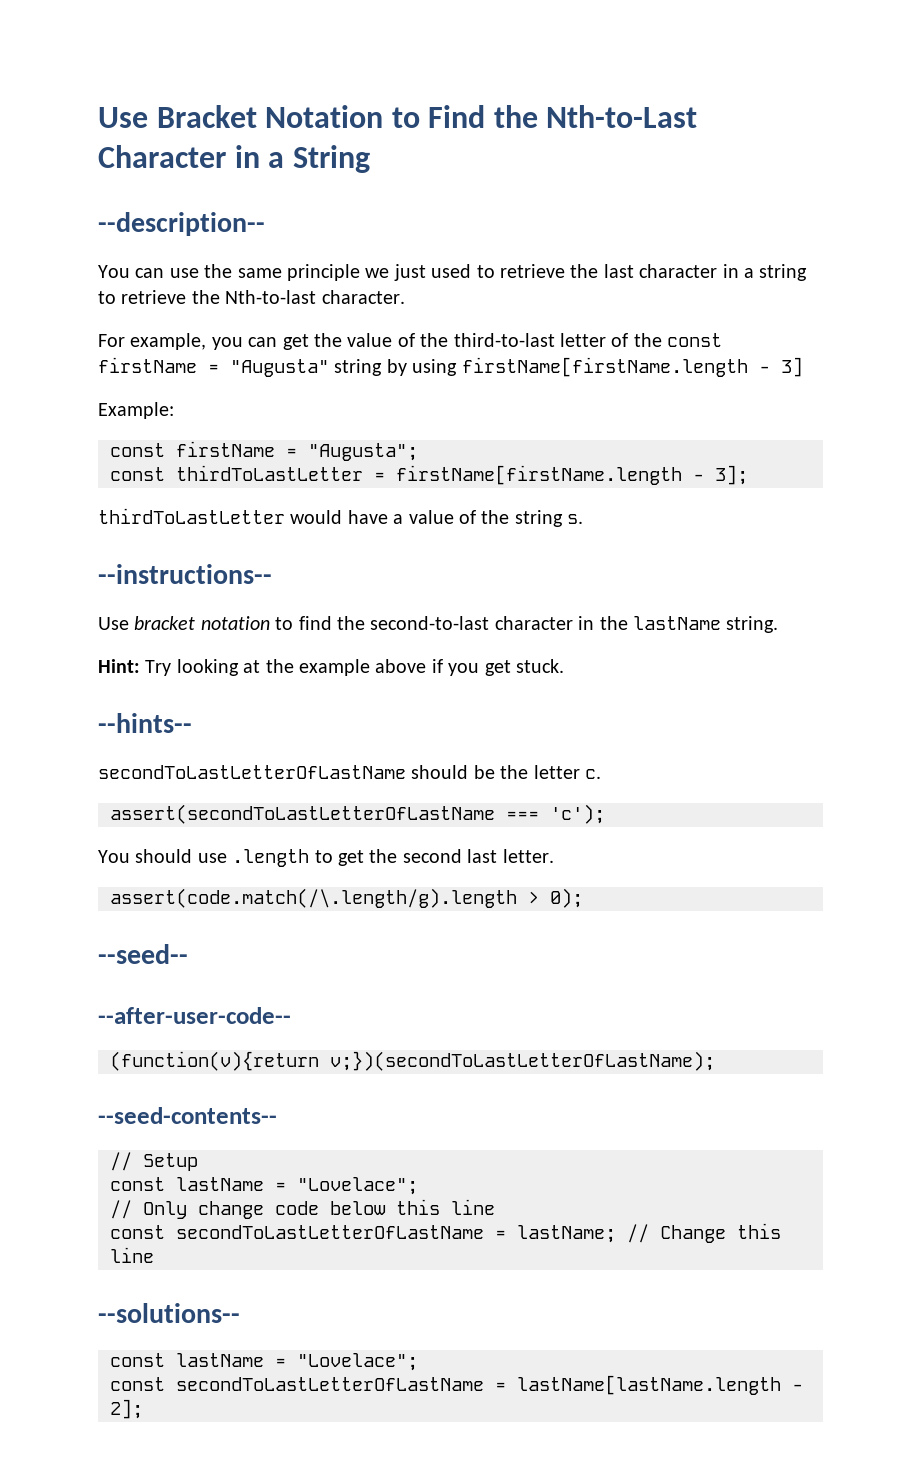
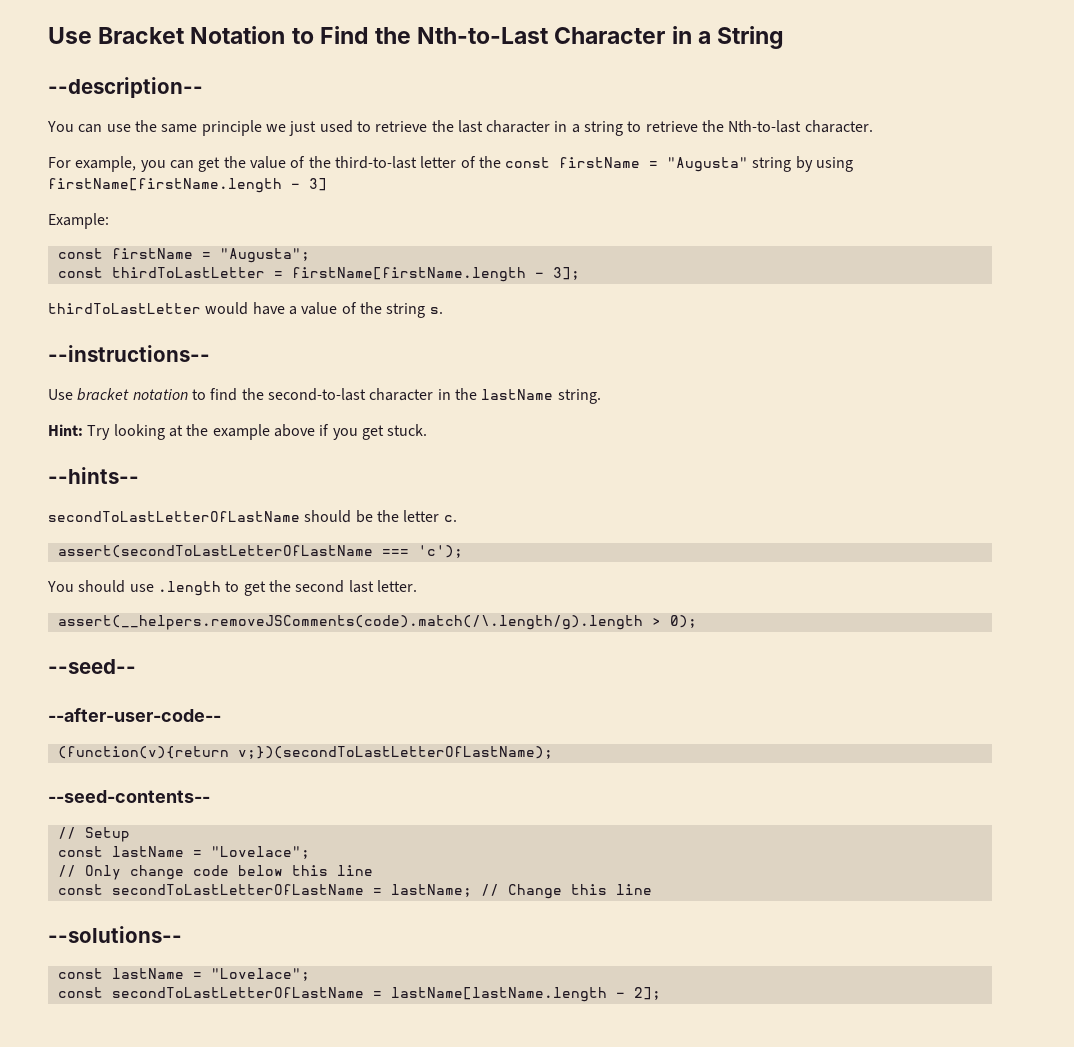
- assert(code.match(/\.length/g).length > 0);
+ assert(__helpers.removeJSComments(code).match(/\.length/g).length > 0);

